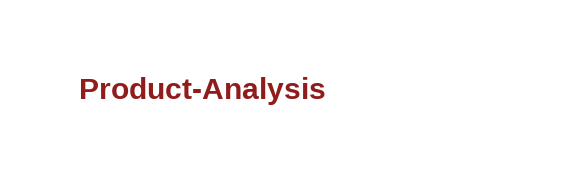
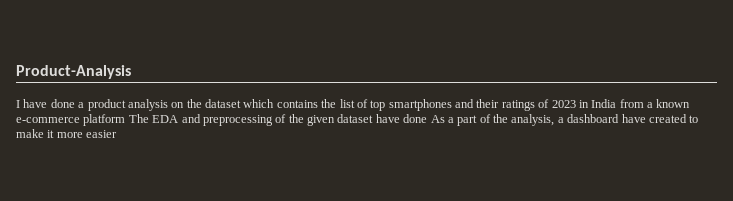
+ I have done a product analysis on the dataset which contains the list of top smartphones and their ratings of 2023 in India from a known e-commerce platform The EDA and preprocessing of the given dataset have done As a part of the analysis, a dashboard have created to make it more easier

